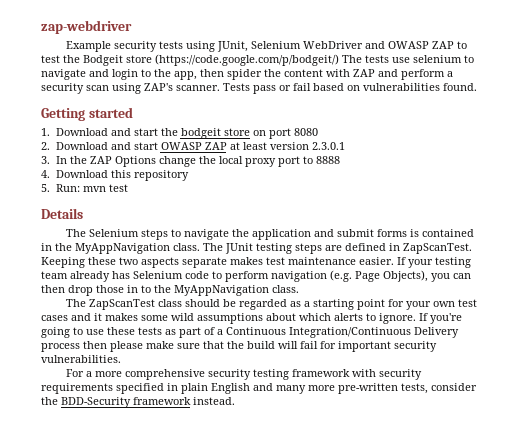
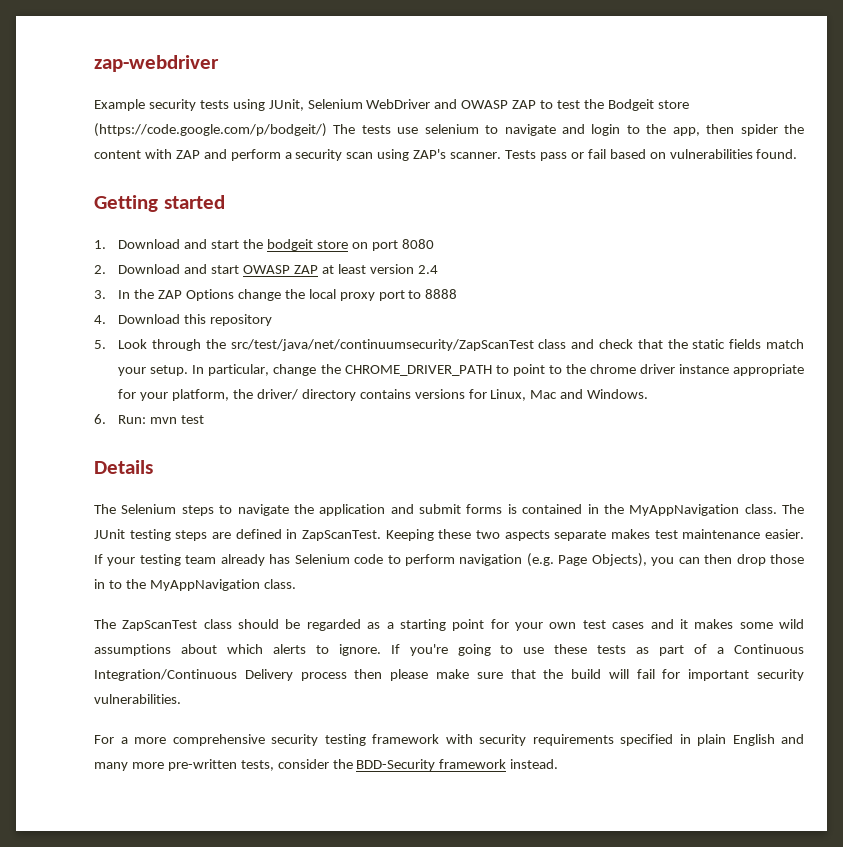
- 2. Download and start OWASP ZAP at least version 2.3.0.1
+ 2. Download and start OWASP ZAP at least version 2.4
- 5. Run: mvn test
+ 5. Look through the src/test/java/net/continuumsecurity/ZapScanTest class and check that the static fields match your setup. In particular, change the CHROME_DRIVER_PATH to point to the chrome driver instance appropriate for your platform, the driver/ directory contains versions for Linux, Mac and Windows.
+ 6. Run: mvn test

